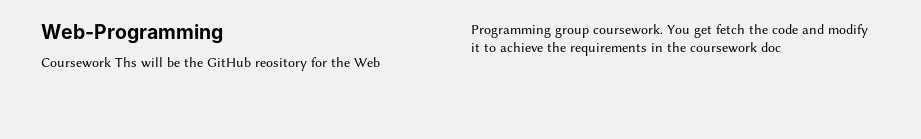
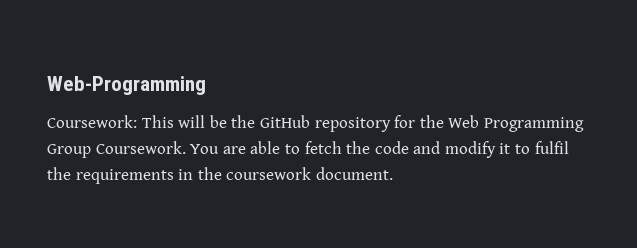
- Coursework Ths will be the GitHub reository for the Web Programming group coursework. You get fetch the code and modify it to achieve the requirements in the coursework doc
+ Coursework: This will be the GitHub repository for the Web Programming Group Coursework. You are able to fetch the code and modify it to fulfil the requirements in the coursework document.

